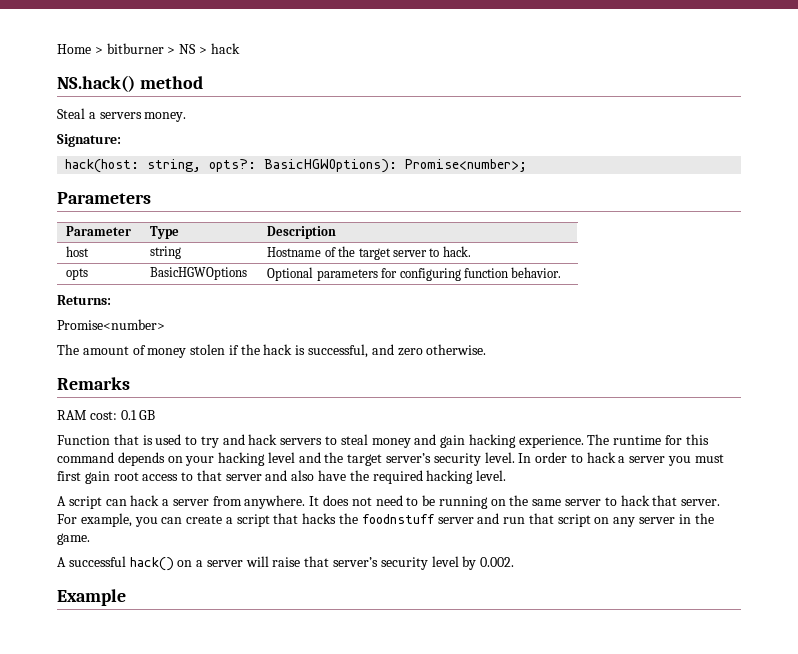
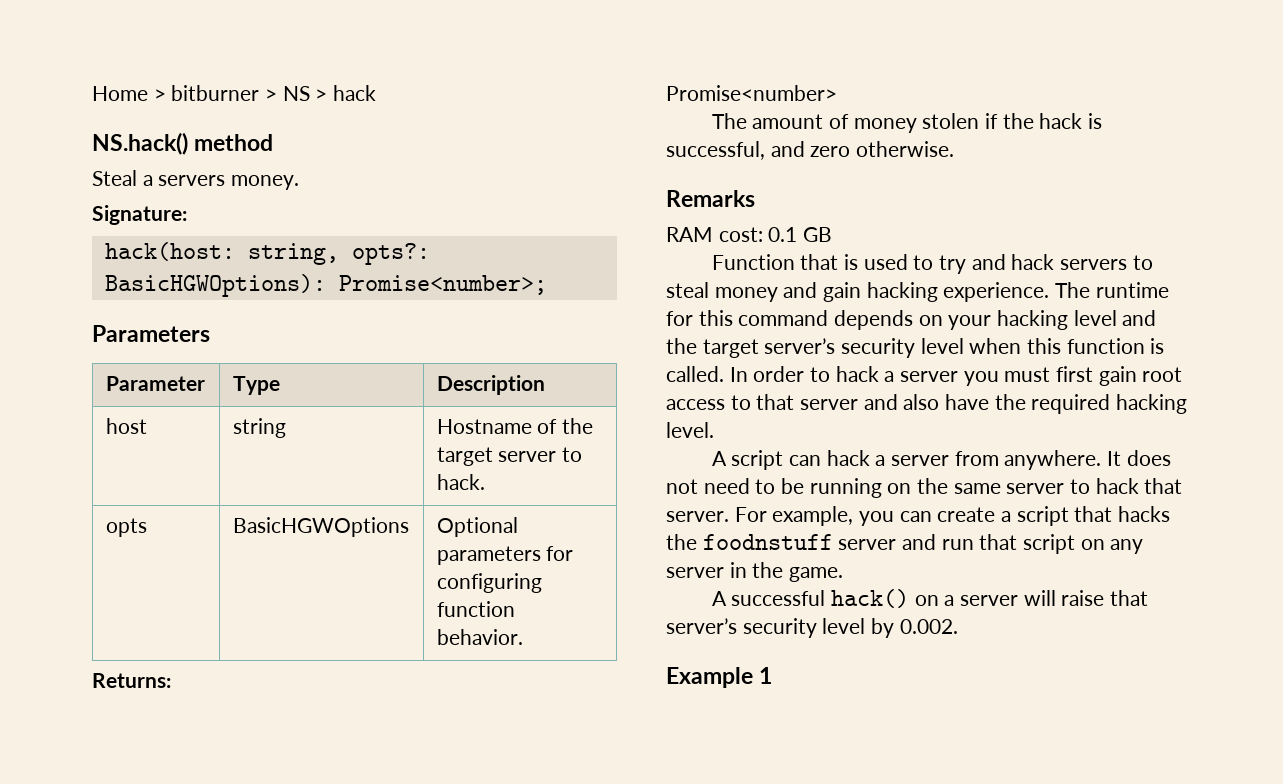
- The runtime for this command depends on your hacking level and the target server’s security level.
+ The runtime for this command depends on your hacking level and the target server’s security level when this function is called.
- Example
+ Example 1

